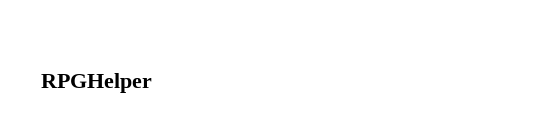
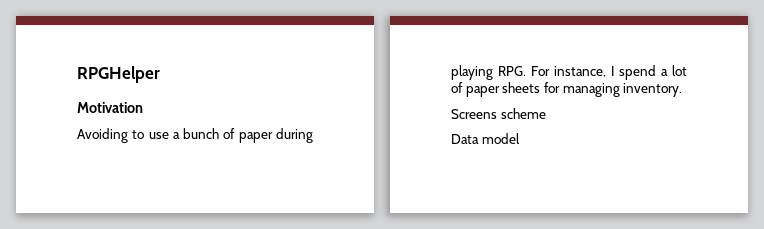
+ Motivation
+ Avoiding to use a bunch of paper during playing RPG. For instance, I spend a lot of paper sheets for managing inventory.
+ Screens scheme
+ Data model

